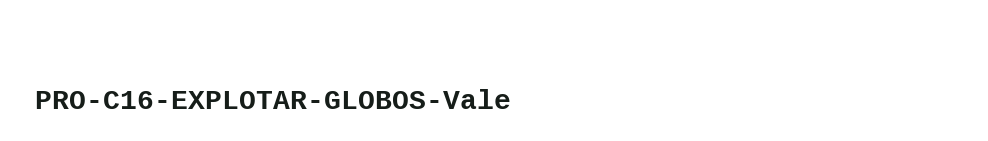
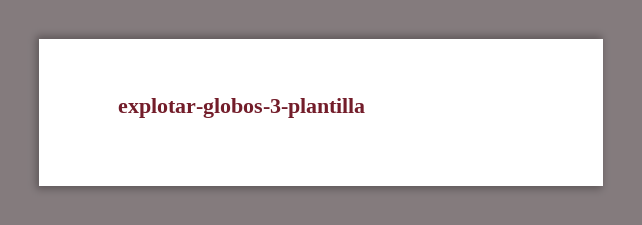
- PRO-C16-EXPLOTAR-GLOBOS-Vale
+ explotar-globos-3-plantilla

